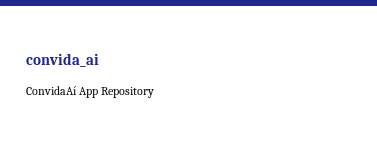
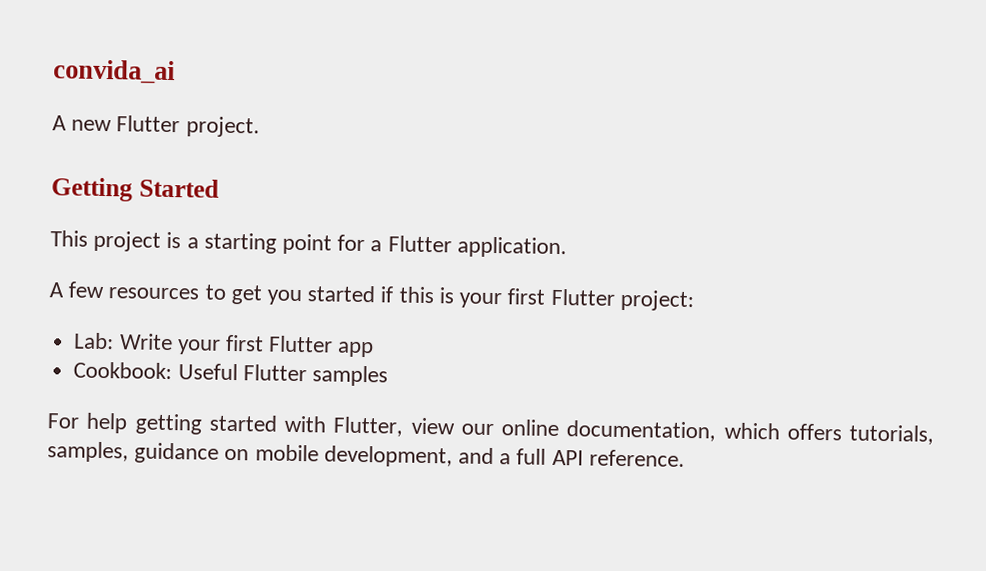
- ConvidaAí App Repository
+ A new Flutter project.
+ Getting Started
+ This project is a starting point for a Flutter application.
+ A few resources to get you started if this is your first Flutter project:
+ Lab: Write your first Flutter app
+ Cookbook: Useful Flutter samples
+ For help getting started with Flutter, view our online documentation, which offers tutorials, samples, guidance on mobile development, and a full API reference.

